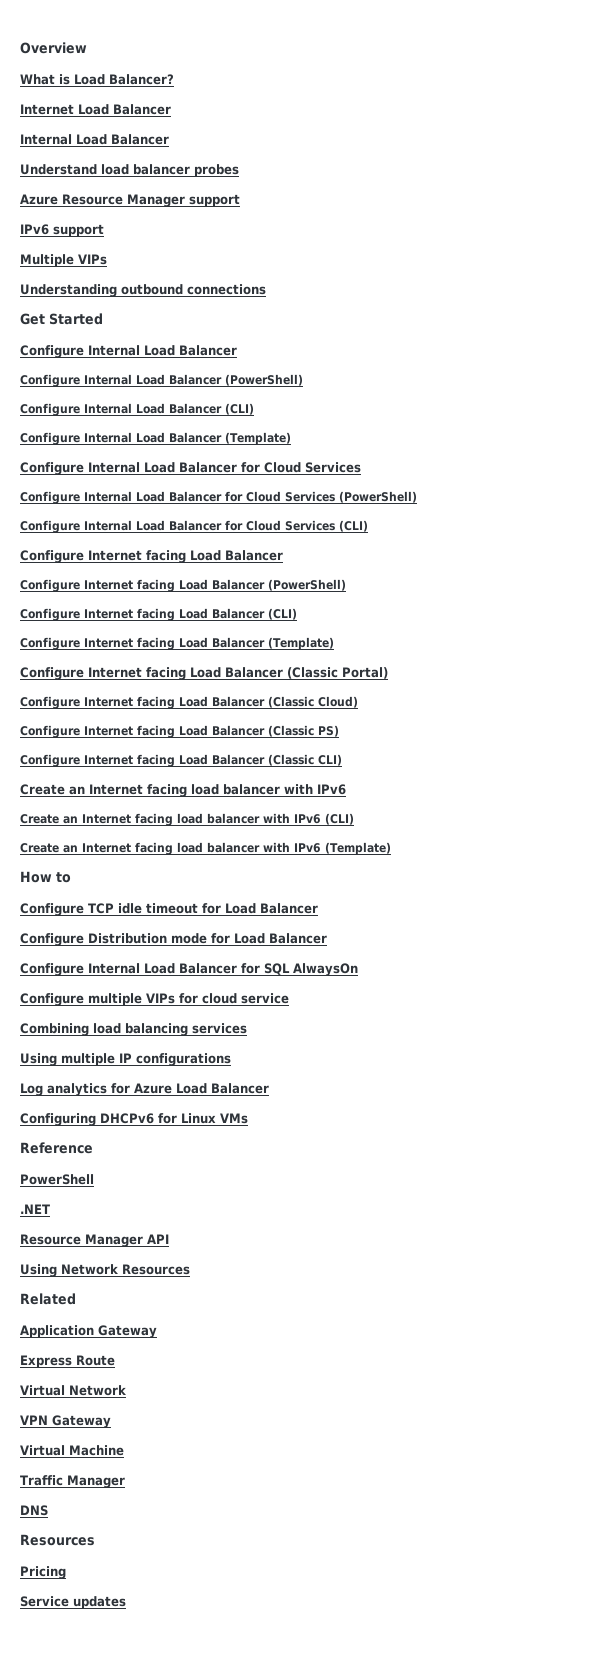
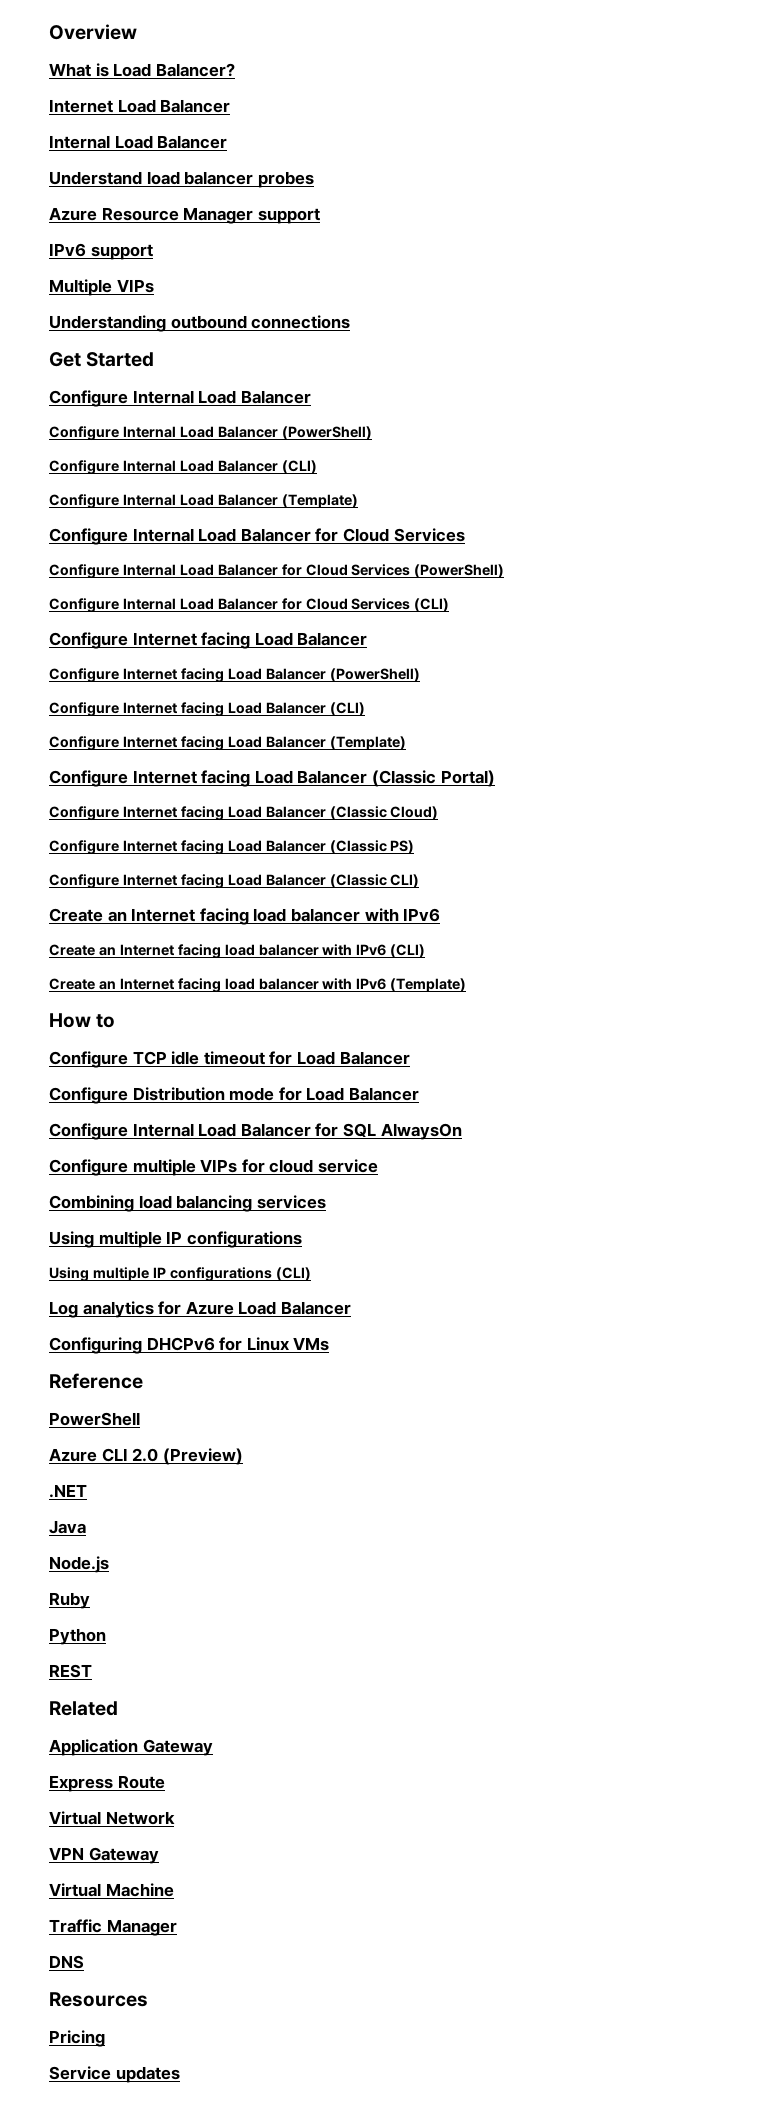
+ Using multiple IP configurations (CLI)
+ Azure CLI 2.0 (Preview)
  .NET
- Resource Manager API
- Using Network Resources
+ Java
+ Node.js
+ Ruby
+ Python
+ REST

